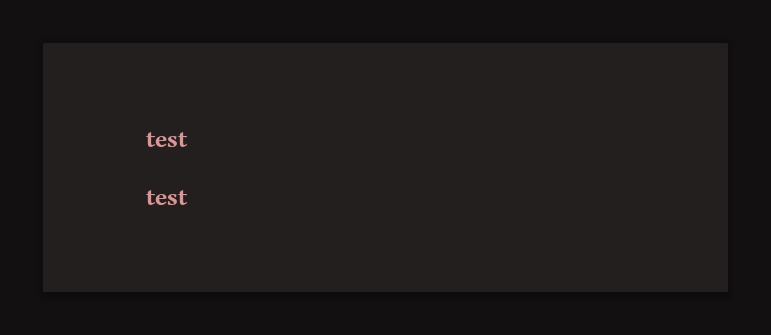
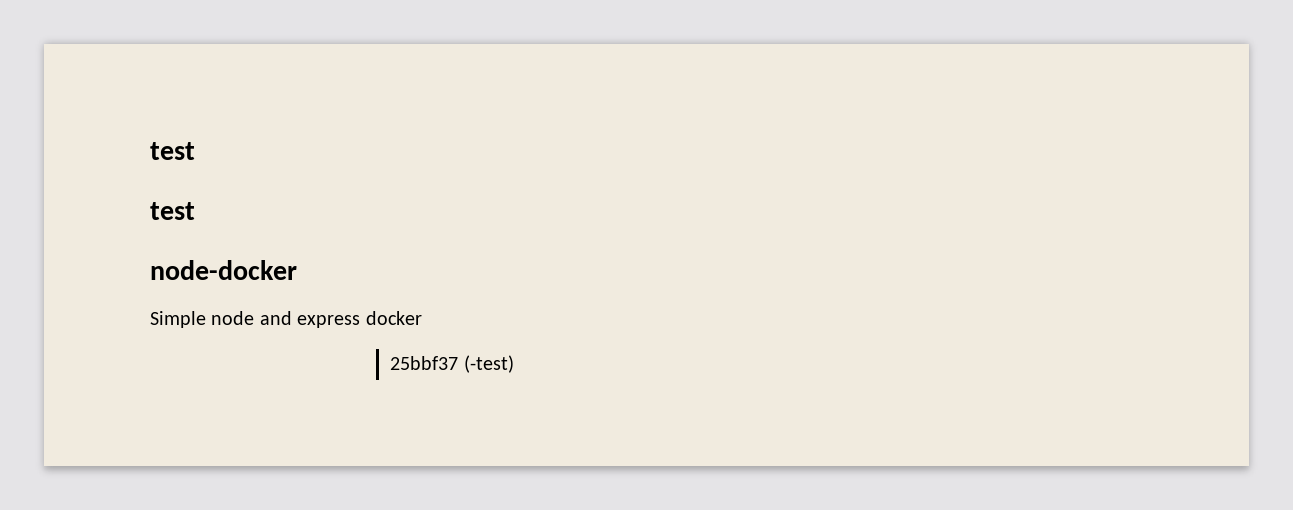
+ node-docker
+ Simple node and express docker
+ 25bbf37 (-test)

